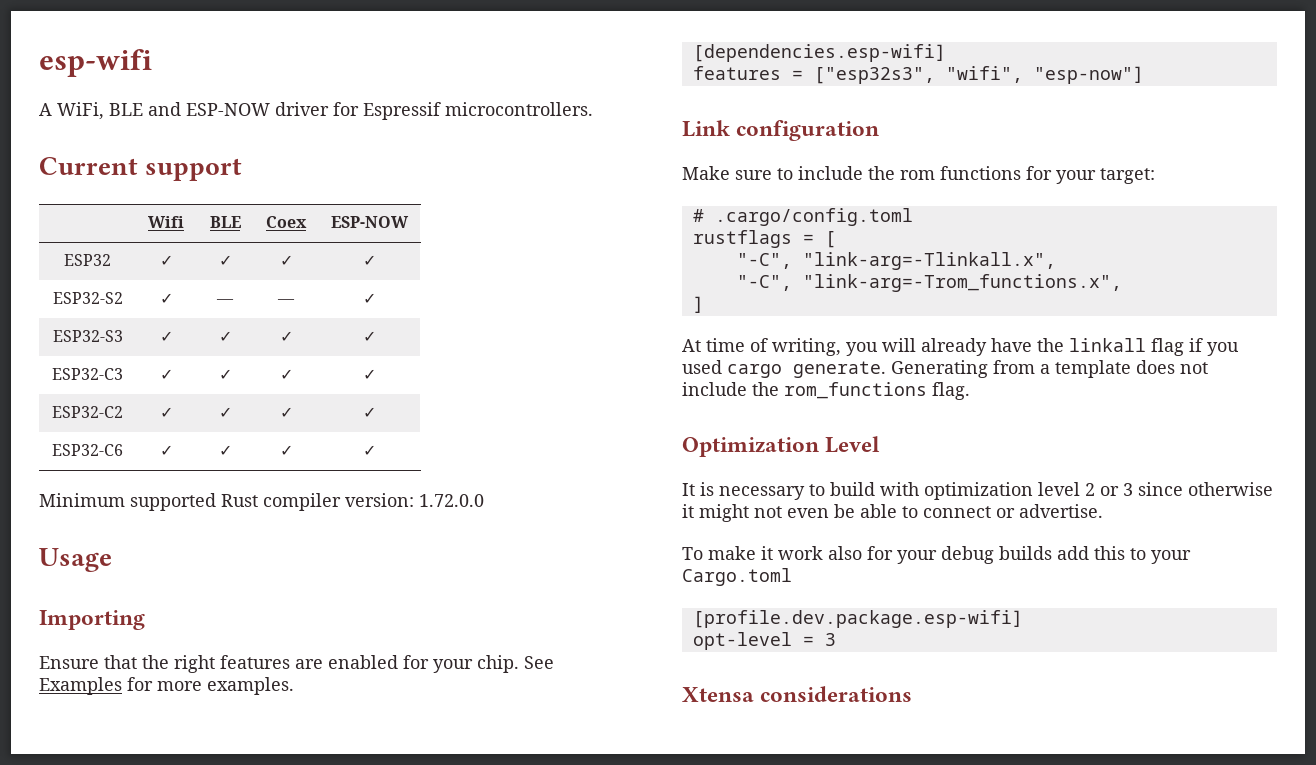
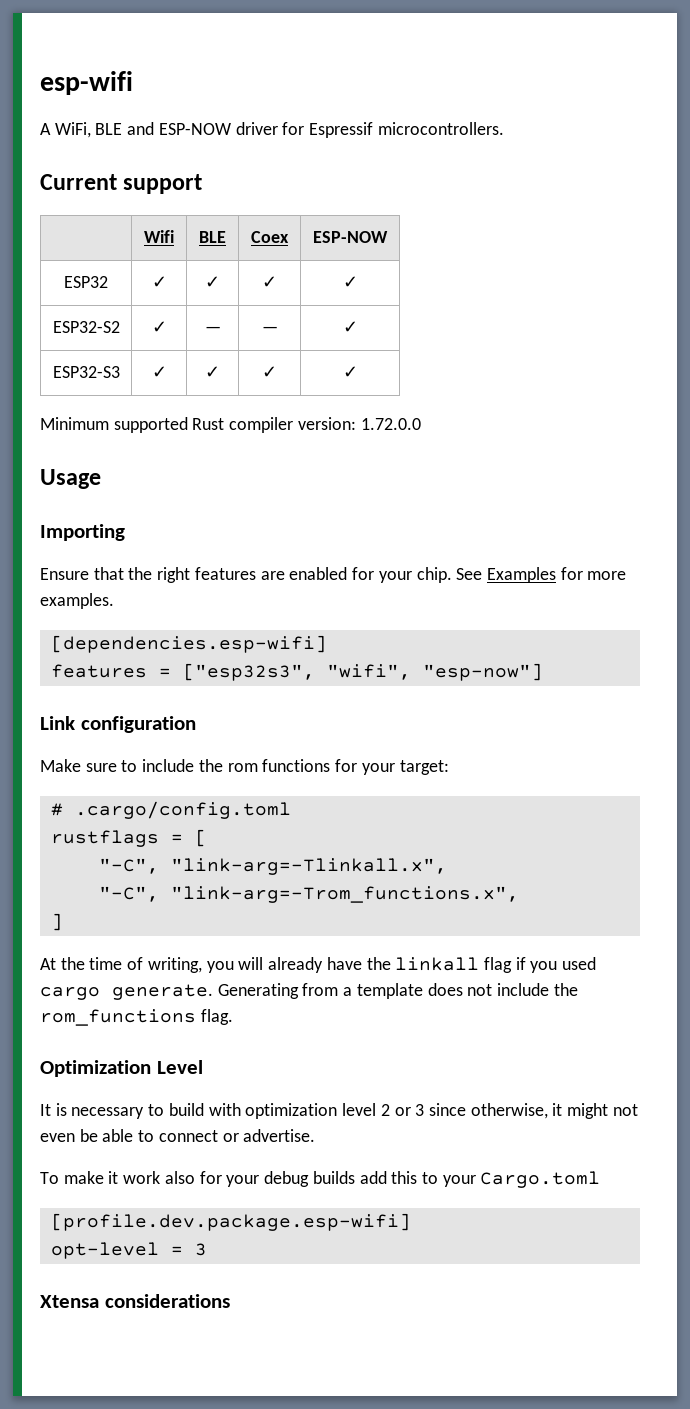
- ESP32-C3 | ✓ | ✓ | ✓ | ✓
- ESP32-C2 | ✓ | ✓ | ✓ | ✓
- ESP32-C6 | ✓ | ✓ | ✓ | ✓
- At time of writing, you will already have the linkall flag if you used cargo generate.
+ At the time of writing, you will already have the linkall flag if you used cargo generate.
- It is necessary to build with optimization level 2 or 3 since otherwise it might not even be able to connect or advertise.
+ It is necessary to build with optimization level 2 or 3 since otherwise, it might not even be able to connect or advertise.

